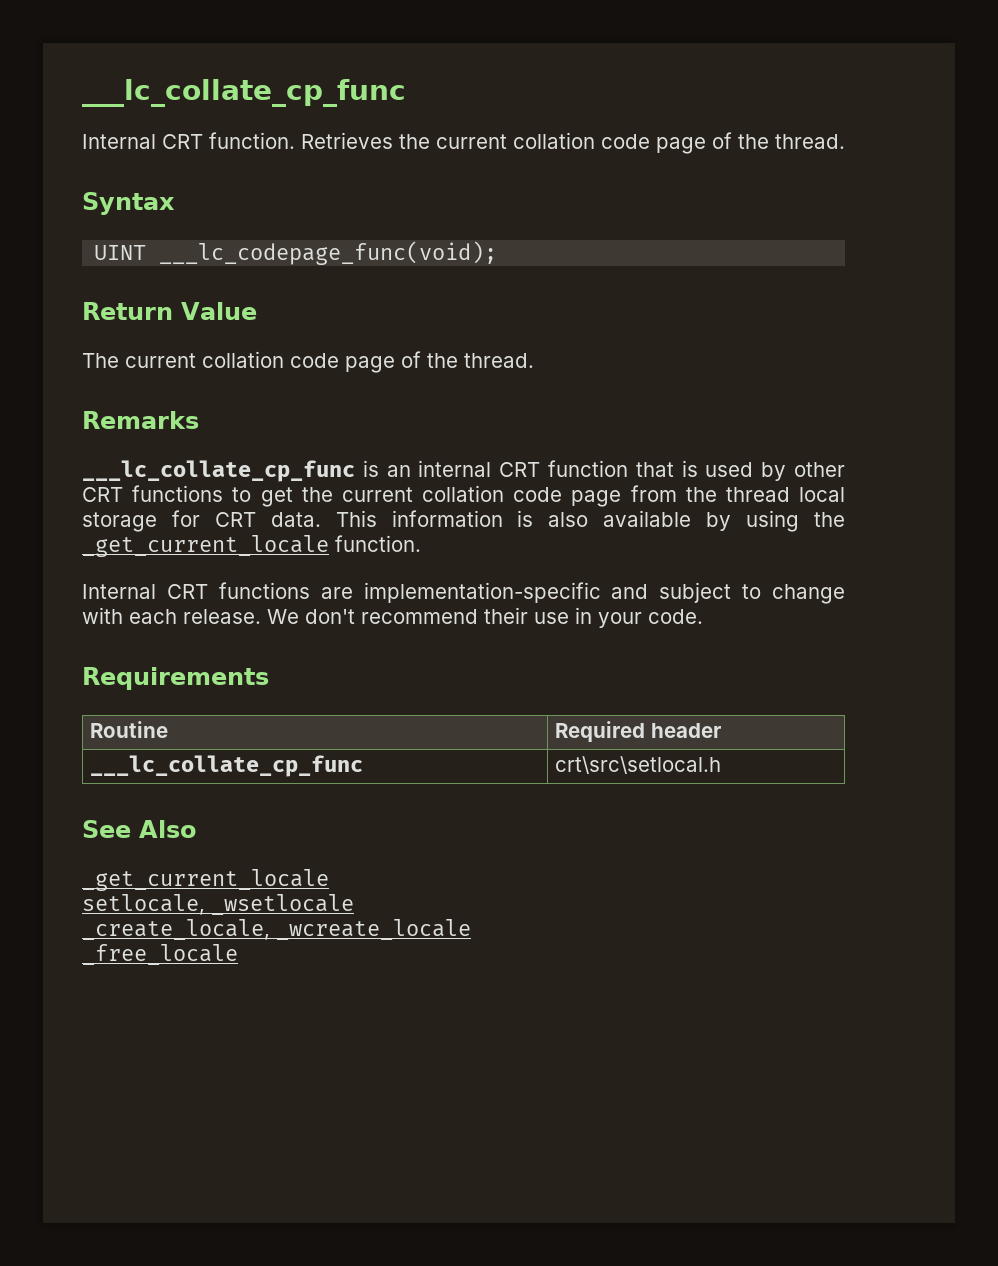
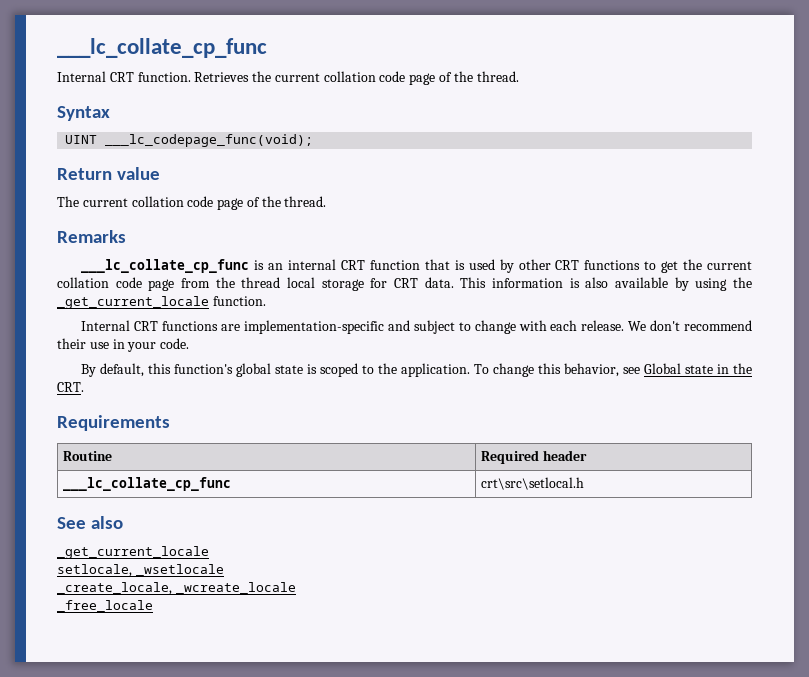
- Return Value
+ Return value
+ By default, this function's global state is scoped to the application. To change this behavior, see Global state in the CRT.
- See Also
+ See also

